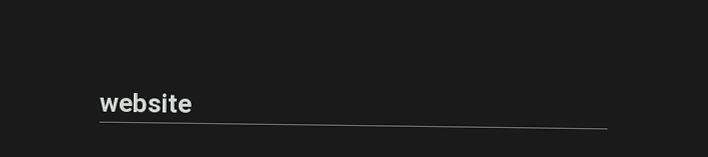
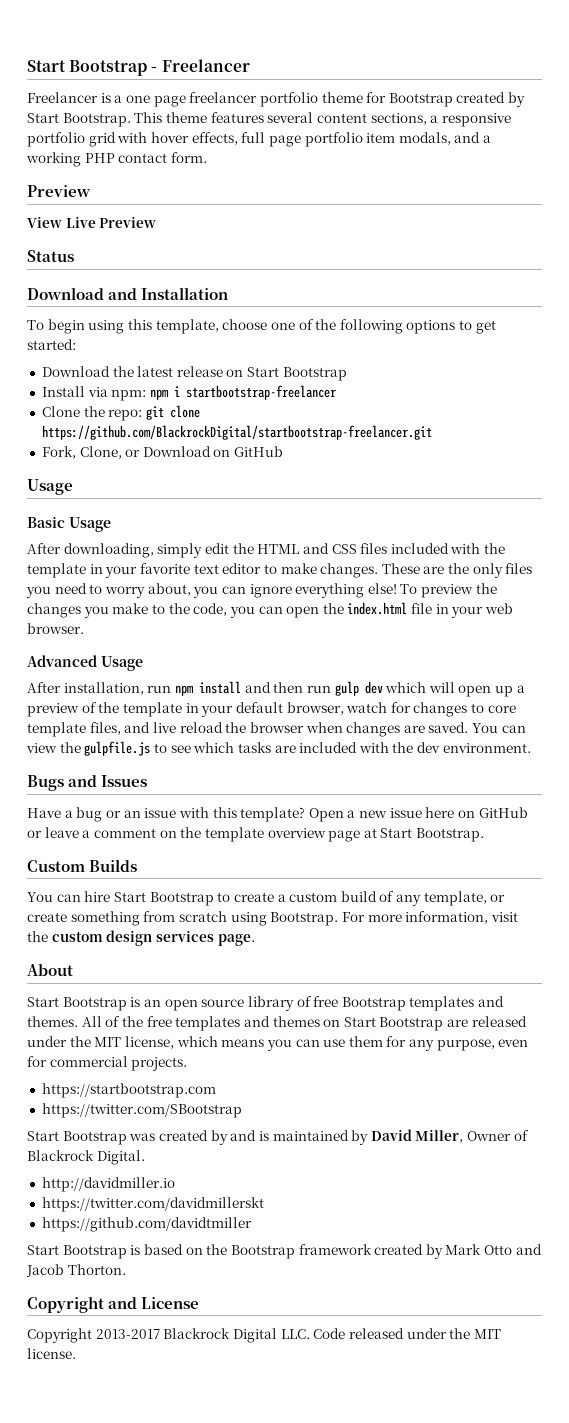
- website
+ Start Bootstrap - Freelancer
+ Freelancer is a one page freelancer portfolio theme for Bootstrap created by Start Bootstrap. This theme features several content sections, a responsive portfolio grid with hover effects, full page portfolio item modals, and a working PHP contact form.
+ Preview
+ View Live Preview
+ Status
+ Download and Installation
+ To begin using this template, choose one of the following options to get started:
+ Download the latest release on Start Bootstrap
+ Install via npm: npm i startbootstrap-freelancer
+ Clone the repo: git clone https://github.com/BlackrockDigital/startbootstrap-freelancer.git
+ Fork, Clone, or Download on GitHub
+ Usage
+ Basic Usage
+ After downloading, simply edit the HTML and CSS files included with the template in your favorite text editor to make changes. These are the only files you need to worry about, you can ignore everything else! To preview the changes you make to the code, you can open the index.html file in your web browser.
+ Advanced Usage
+ After installation, run npm install and then run gulp dev which will open up a preview of the template in your default browser, watch for changes to core template files, and live reload the browser when changes are saved. You can view the gulpfile.js to see which tasks are included with the dev environment.
+ Bugs and Issues
+ Have a bug or an issue with this template? Open a new issue here on GitHub or leave a comment on the template overview page at Start Bootstrap.
+ Custom Builds
+ You can hire Start Bootstrap to create a custom build of any template, or create something from scratch using Bootstrap. For more information, visit the custom design services page.
+ About
+ Start Bootstrap is an open source library of free Bootstrap templates and themes. All of the free templates and themes on Start Bootstrap are released under the MIT license, which means you can use them for any purpose, even for commercial projects.
+ https://startbootstrap.com
+ https://twitter.com/SBootstrap
+ Start Bootstrap was created by and is maintained by David Miller, Owner of Blackrock Digital.
+ http://davidmiller.io
+ https://twitter.com/davidmillerskt
+ https://github.com/davidtmiller
+ Start Bootstrap is based on the Bootstrap framework created by Mark Otto and Jacob Thorton.
+ Copyright and License
+ Copyright 2013-2017 Blackrock Digital LLC. Code released under the MIT license.

